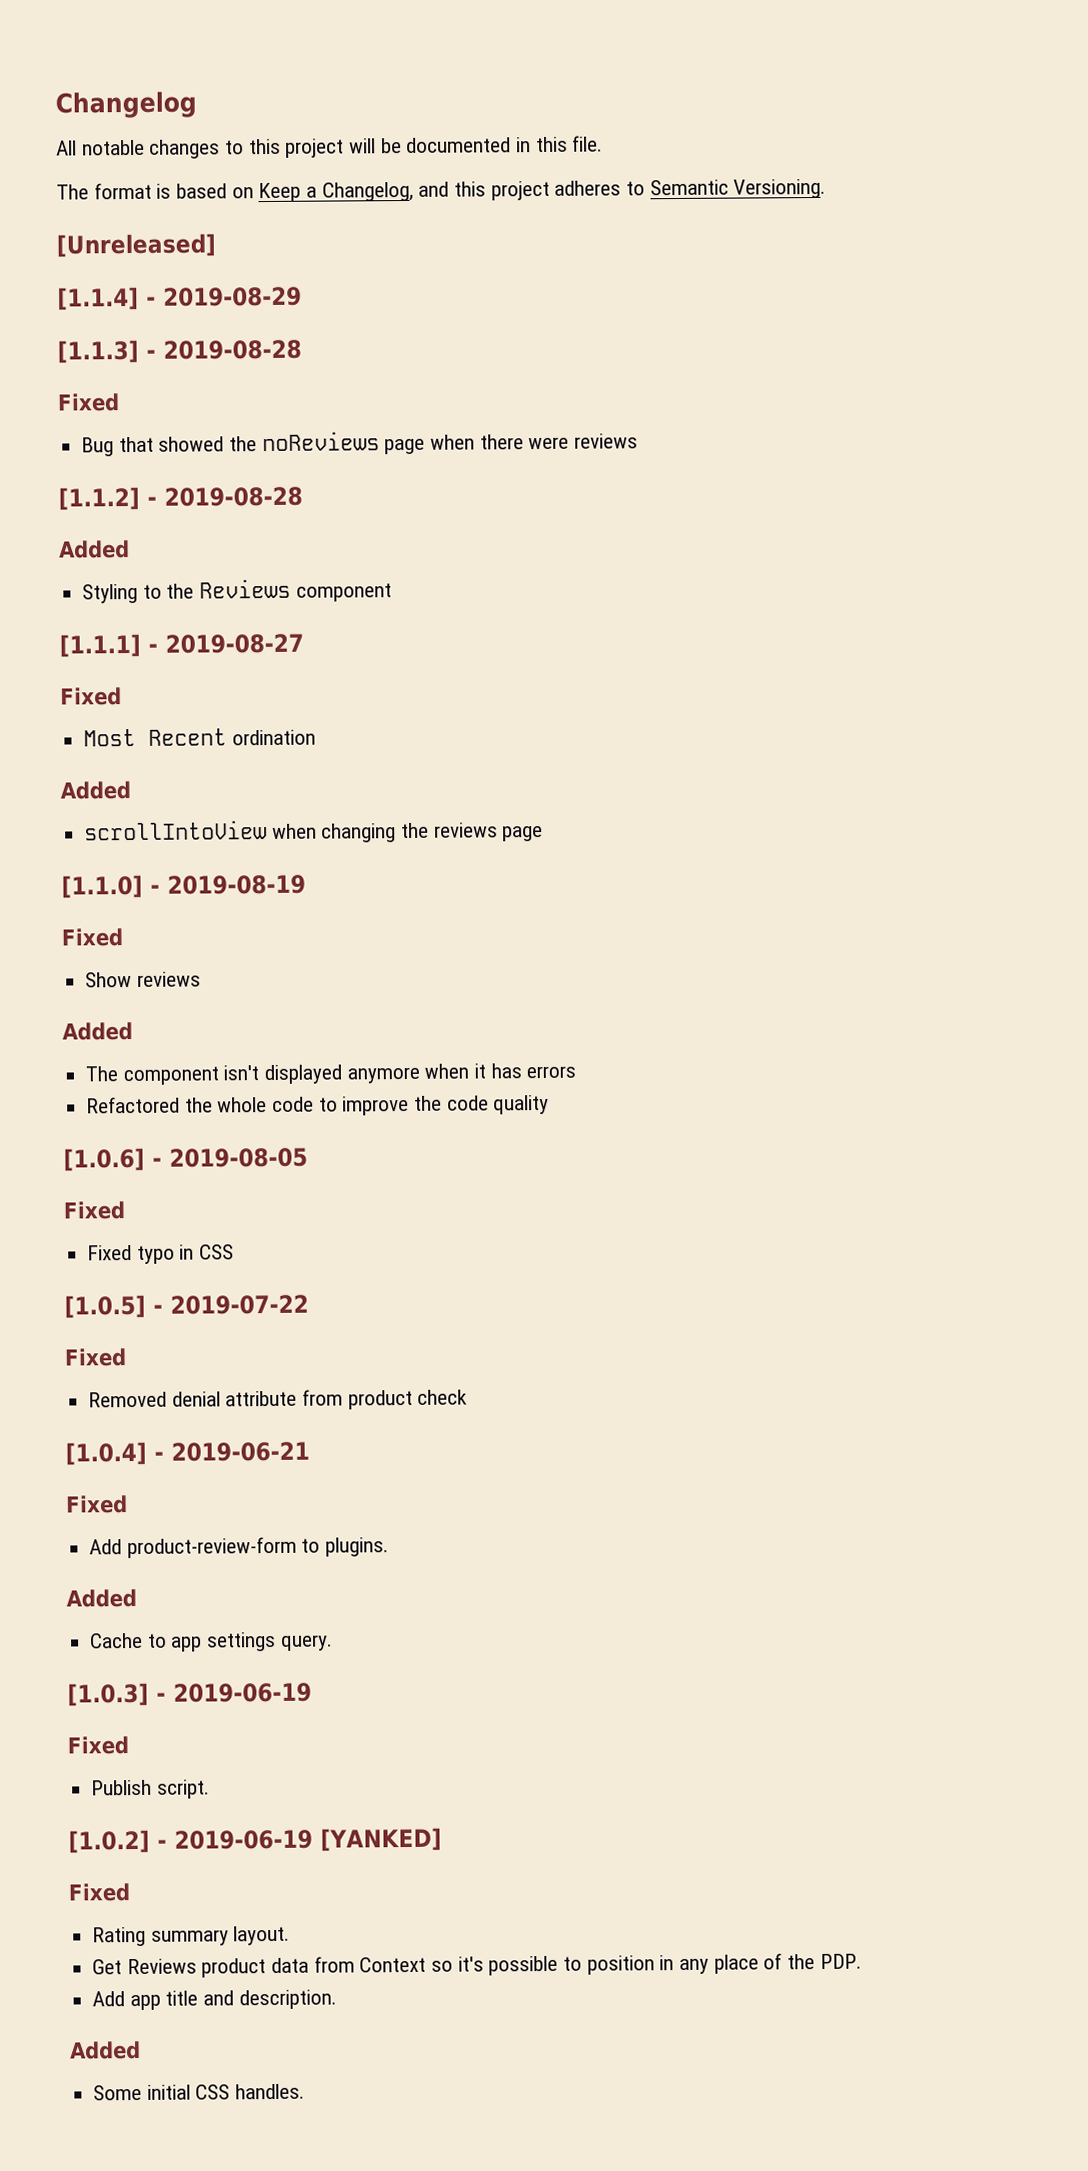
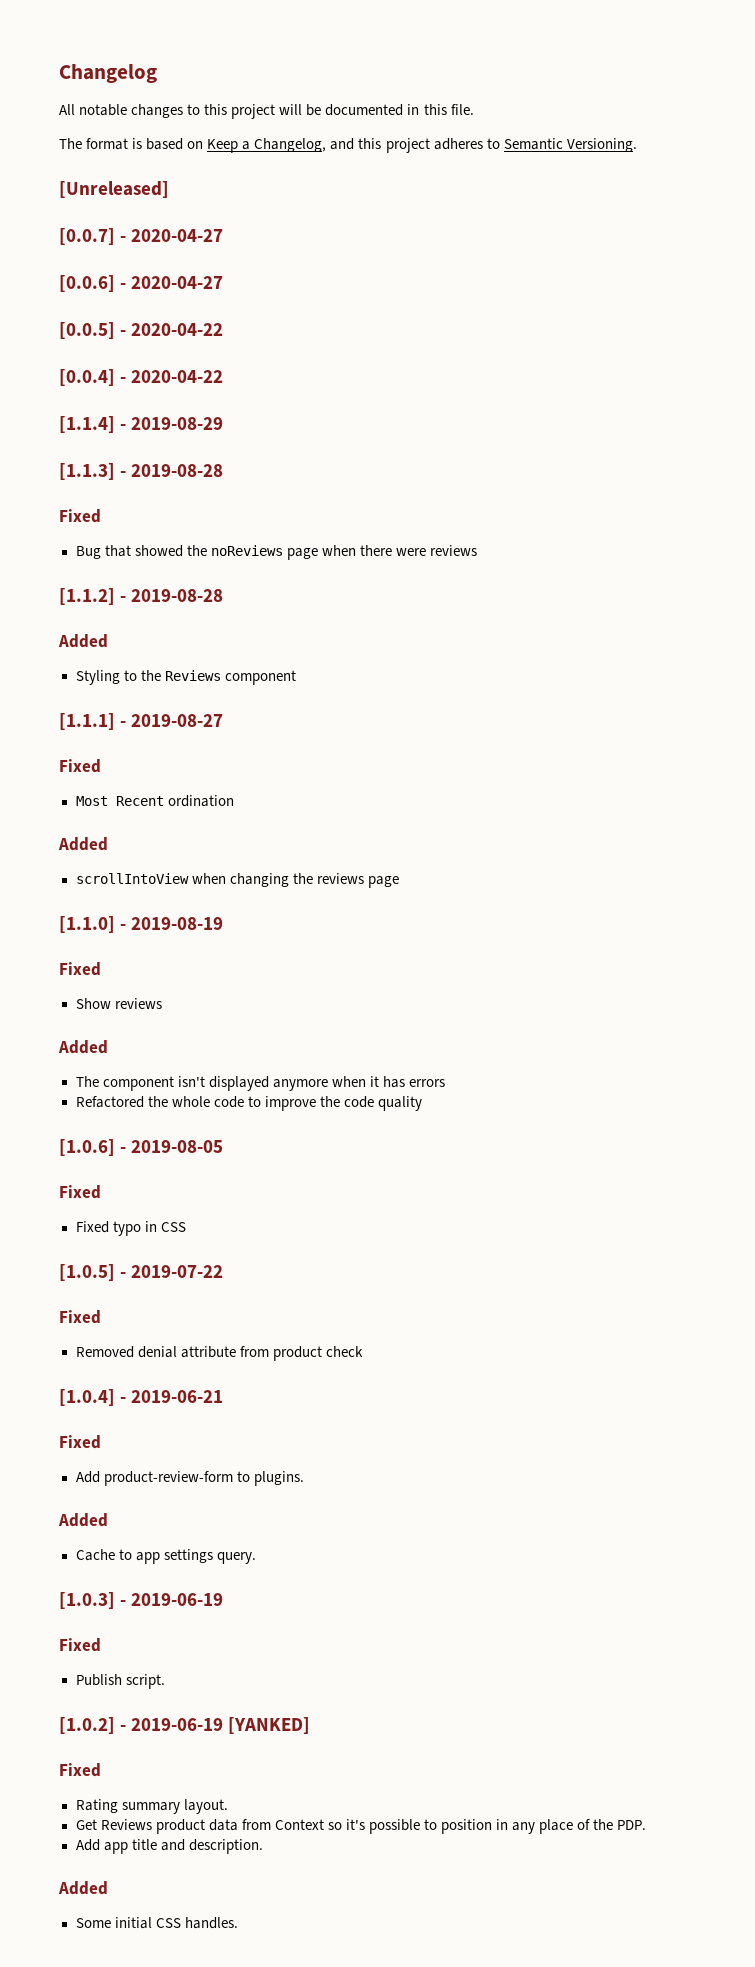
+ [0.0.7] - 2020-04-27
+ [0.0.6] - 2020-04-27
+ [0.0.5] - 2020-04-22
+ [0.0.4] - 2020-04-22

